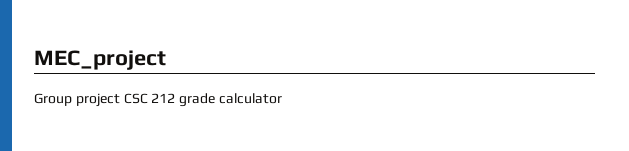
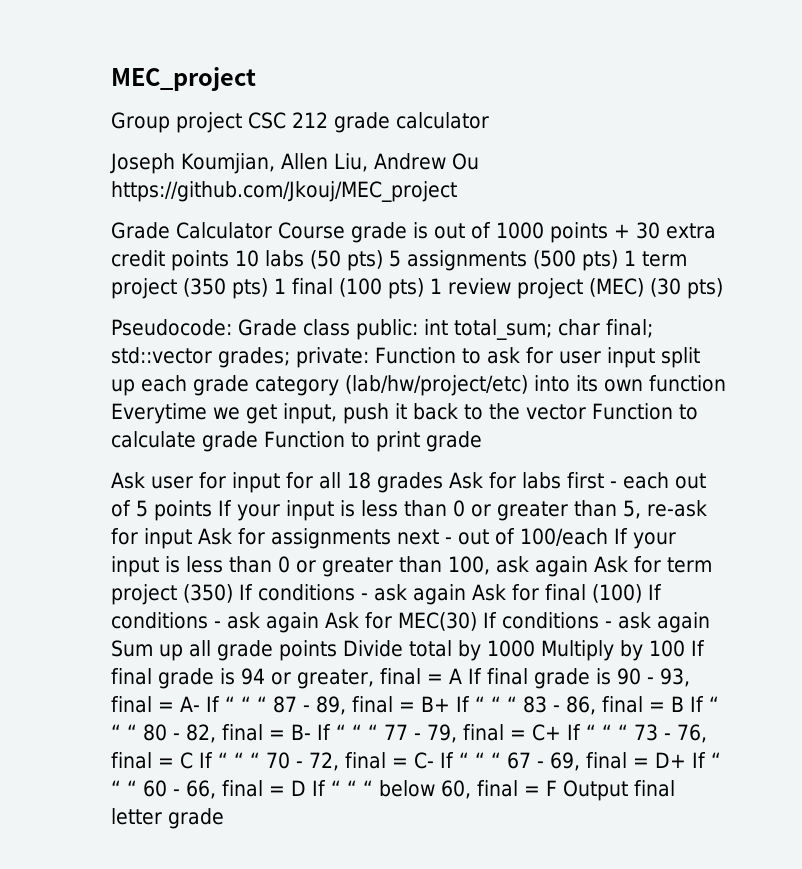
+ Joseph Koumjian, Allen Liu, Andrew Ou https://github.com/Jkouj/MEC_project
+ Grade Calculator Course grade is out of 1000 points + 30 extra credit points 10 labs (50 pts) 5 assignments (500 pts) 1 term project (350 pts) 1 final (100 pts) 1 review project (MEC) (30 pts)
+ Pseudocode: Grade class public: int total_sum; char final; std::vector grades; private: Function to ask for user input split up each grade category (lab/hw/project/etc) into its own function Everytime we get input, push it back to the vector Function to calculate grade Function to print grade
+ Ask user for input for all 18 grades Ask for labs first - each out of 5 points If your input is less than 0 or greater than 5, re-ask for input Ask for assignments next - out of 100/each If your input is less than 0 or greater than 100, ask again Ask for term project (350) If conditions - ask again Ask for final (100) If conditions - ask again Ask for MEC(30) If conditions - ask again Sum up all grade points Divide total by 1000 Multiply by 100 If final grade is 94 or greater, final = A If final grade is 90 - 93, final = A- If “ “ “ 87 - 89, final = B+ If “ “ “ 83 - 86, final = B If “ “ “ 80 - 82, final = B- If “ “ “ 77 - 79, final = C+ If “ “ “ 73 - 76, final = C If “ “ “ 70 - 72, final = C- If “ “ “ 67 - 69, final = D+ If “ “ “ 60 - 66, final = D If “ “ “ below 60, final = F Output final letter grade

